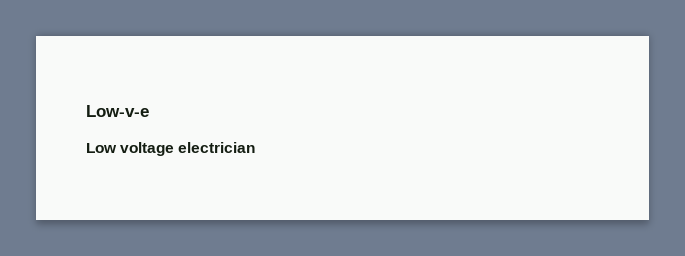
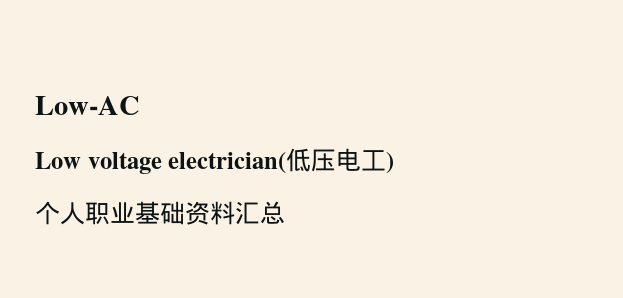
- Low-v-e
+ Low-AC
- Low voltage electrician
+ Low voltage electrician(低压电工)
+ 个人职业基础资料汇总

